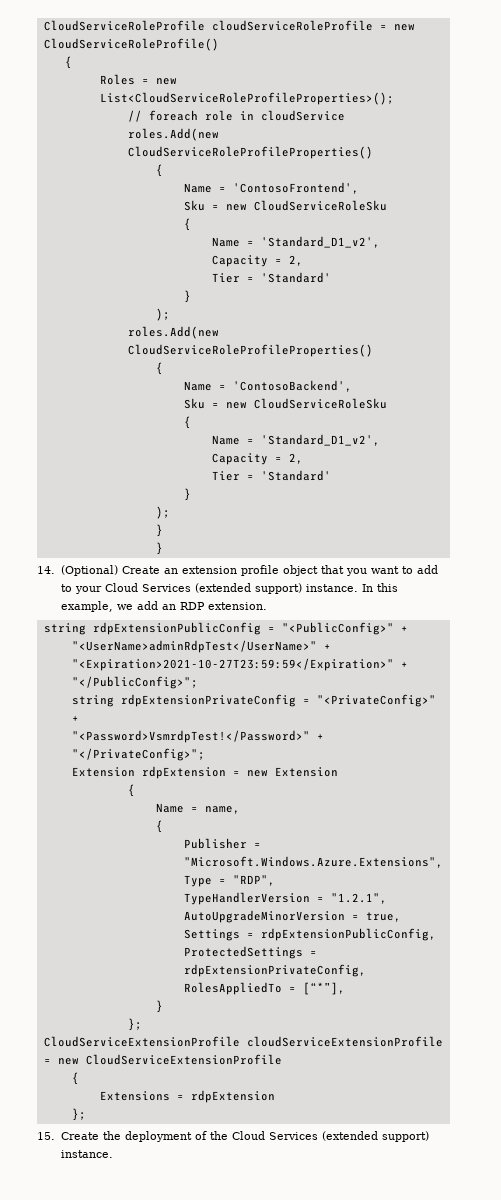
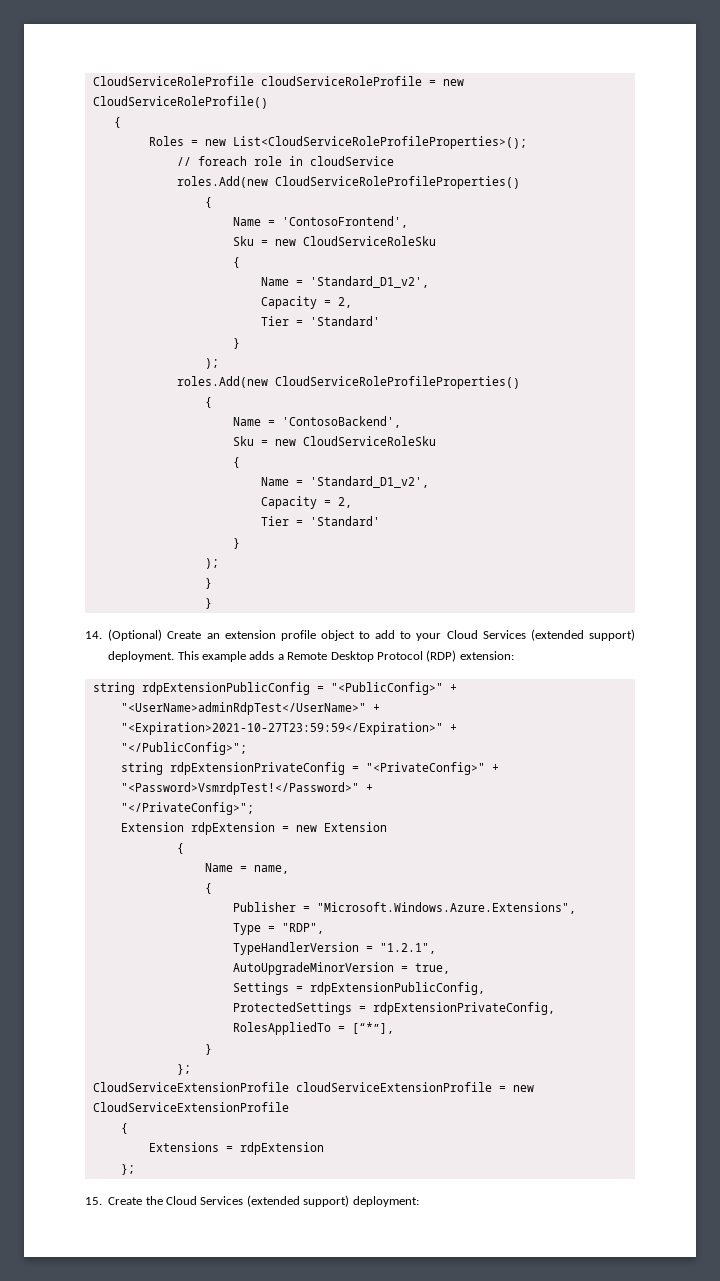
- 14. (Optional) Create an extension profile object that you want to add to your Cloud Services (extended support) instance. In this example, we add an RDP extension.
+ 14. (Optional) Create an extension profile object to add to your Cloud Services (extended support) deployment. This example adds a Remote Desktop Protocol (RDP) extension:
- 15. Create the deployment of the Cloud Services (extended support) instance.
+ 15. Create the Cloud Services (extended support) deployment:

